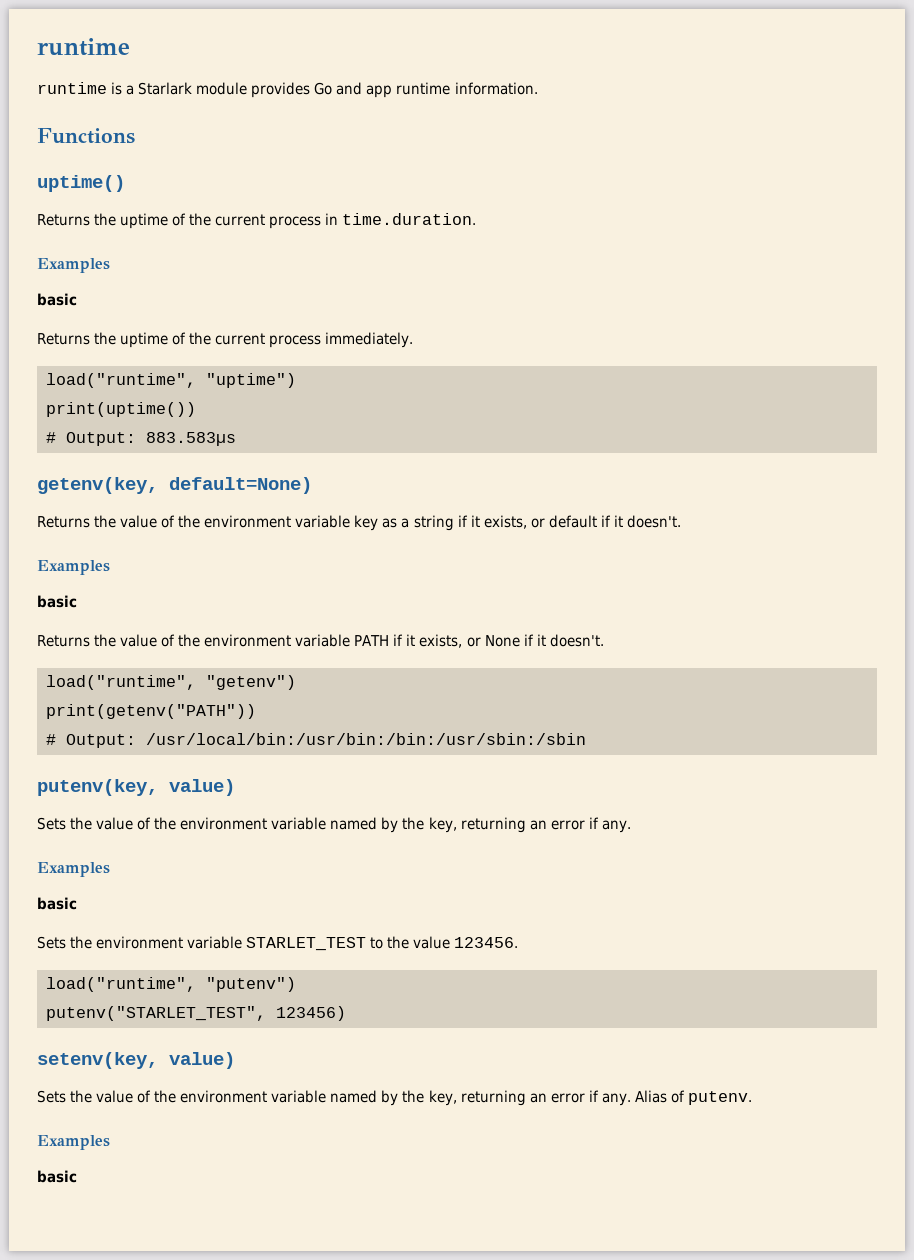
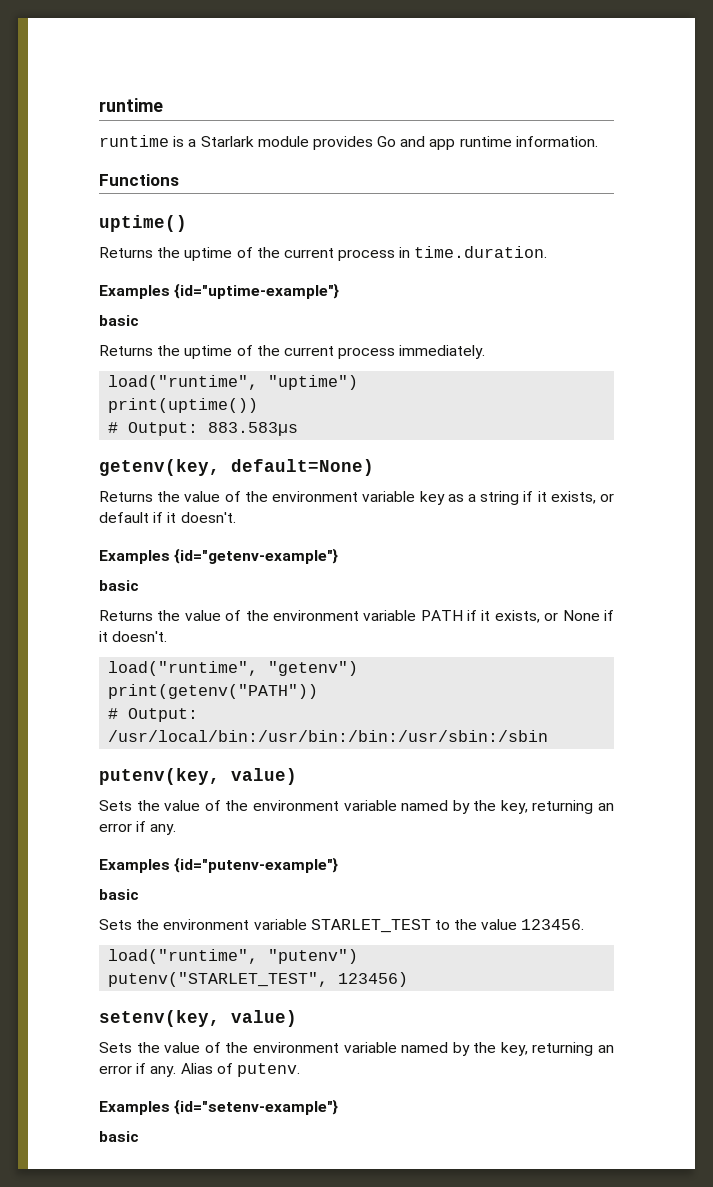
  Returns the uptime of the current process in time.duration.
- Examples
+ Examples {id="uptime-example"}
  Returns the value of the environment variable key as a string if it exists, or default if it doesn't.
- Examples
+ Examples {id="getenv-example"}
  putenv(key, value)
  Sets the value of the environment variable named by the key, returning an error if any.
- Examples
+ Examples {id="putenv-example"}
  Alias of putenv.
- Examples
+ Examples {id="setenv-example"}

